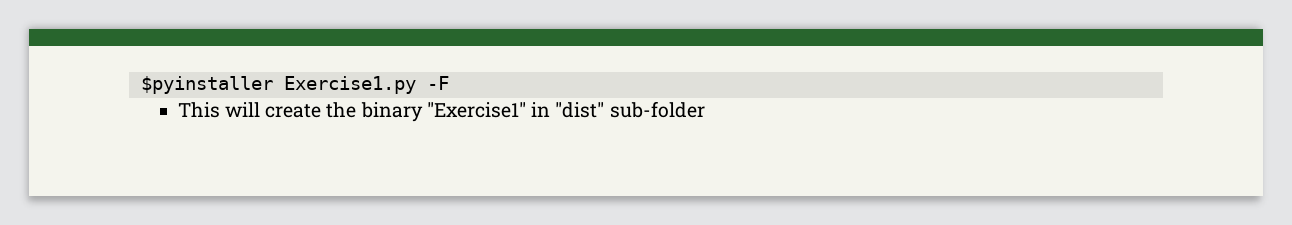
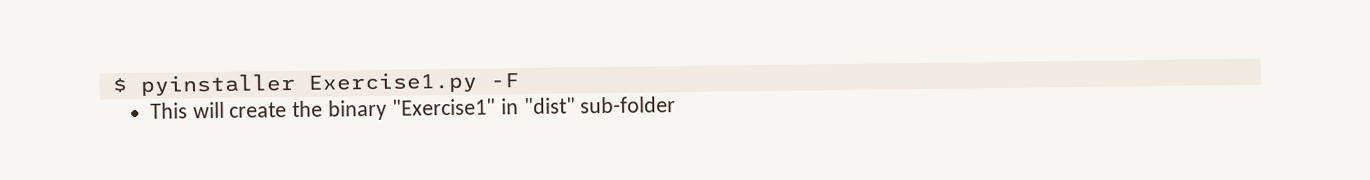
- $pyinstaller Exercise1.py -F
+ $ pyinstaller Exercise1.py -F

